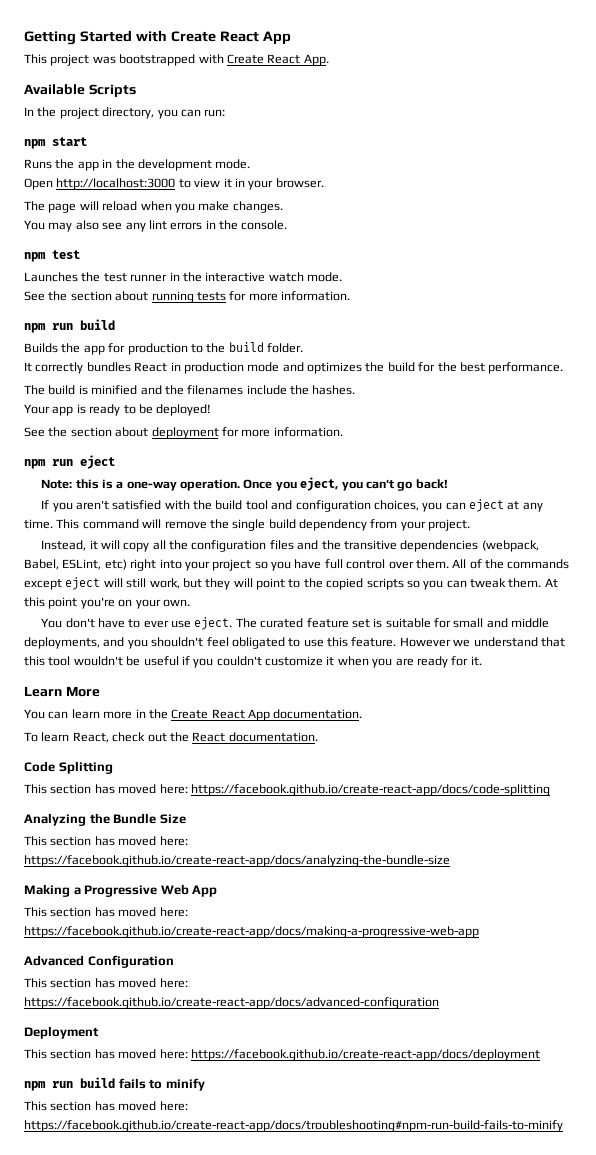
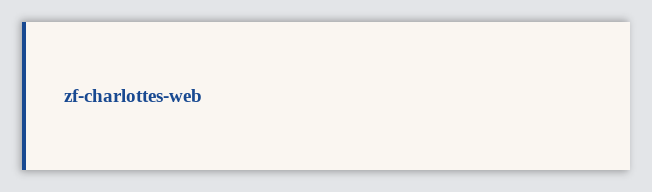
- Getting Started with Create React App
- This project was bootstrapped with Create React App.
- Available Scripts
- In the project directory, you can run:
- npm start
- Runs the app in the development mode.
- Open http://localhost:3000 to view it in your browser.
- The page will reload when you make changes.
- You may also see any lint errors in the console.
- npm test
- Launches the test runner in the interactive watch mode.
- See the section about running tests for more information.
- npm run build
- Builds the app for production to the build folder.
- It correctly bundles React in production mode and optimizes the build for the best performance.
- The build is minified and the filenames include the hashes.
- Your app is ready to be deployed!
- See the section about deployment for more information.
- npm run eject
- Note: this is a one-way operation. Once you eject, you can't go back!
- If you aren't satisfied with the build tool and configuration choices, you can eject at any time. This command will remove the single build dependency from your project.
- Instead, it will copy all the configuration files and the transitive dependencies (webpack, Babel, ESLint, etc) right into your project so you have full control over them. All of the commands except eject will still work, but they will point to the copied scripts so you can tweak them. At this point you're on your own.
- You don't have to ever use eject. The curated feature set is suitable for small and middle deployments, and you shouldn't feel obligated to use this feature. However we understand that this tool wouldn't be useful if you couldn't customize it when you are ready for it.
- Learn More
- You can learn more in the Create React App documentation.
- To learn React, check out the React documentation.
- Code Splitting
- This section has moved here: https://facebook.github.io/create-react-app/docs/code-splitting
- Analyzing the Bundle Size
- This section has moved here: https://facebook.github.io/create-react-app/docs/analyzing-the-bundle-size
- Making a Progressive Web App
- This section has moved here: https://facebook.github.io/create-react-app/docs/making-a-progressive-web-app
- Advanced Configuration
- This section has moved here: https://facebook.github.io/create-react-app/docs/advanced-configuration
- Deployment
- This section has moved here: https://facebook.github.io/create-react-app/docs/deployment
- npm run build fails to minify
- This section has moved here: https://facebook.github.io/create-react-app/docs/troubleshooting#npm-run-build-fails-to-minify
+ zf-charlottes-web

